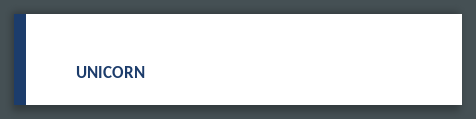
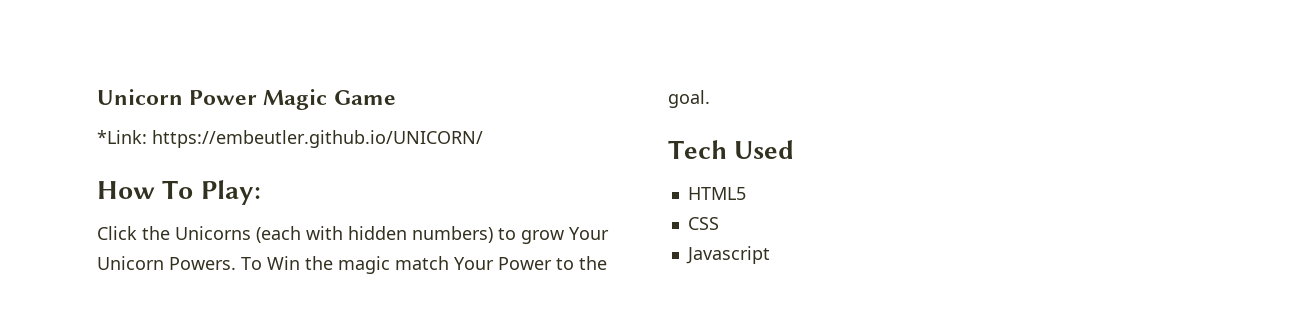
- UNICORN
+ Unicorn Power Magic Game
+ *Link: https://embeutler.github.io/UNICORN/
+ How To Play:
+ Click the Unicorns (each with hidden numbers) to grow Your Unicorn Powers. To Win the magic match Your Power to the goal.
+ Tech Used
+ HTML5
+ CSS
+ Javascript

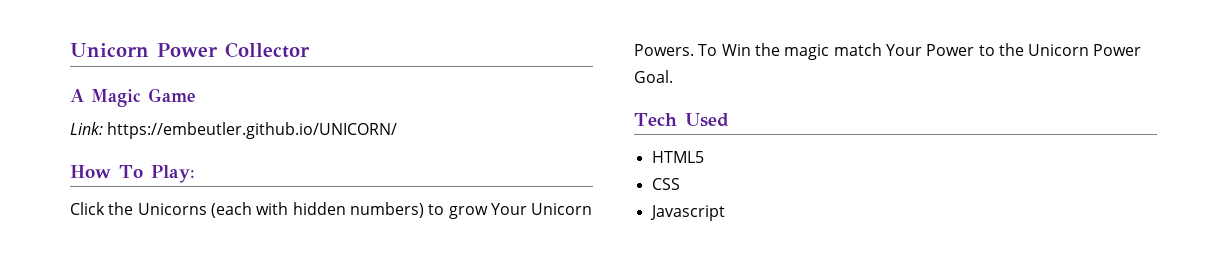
- Unicorn Power Magic Game
+ Unicorn Power Collector
+ A Magic Game
- *Link: https://embeutler.github.io/UNICORN/
+ Link: https://embeutler.github.io/UNICORN/
- To Win the magic match Your Power to the goal.
+ To Win the magic match Your Power to the Unicorn Power Goal.

